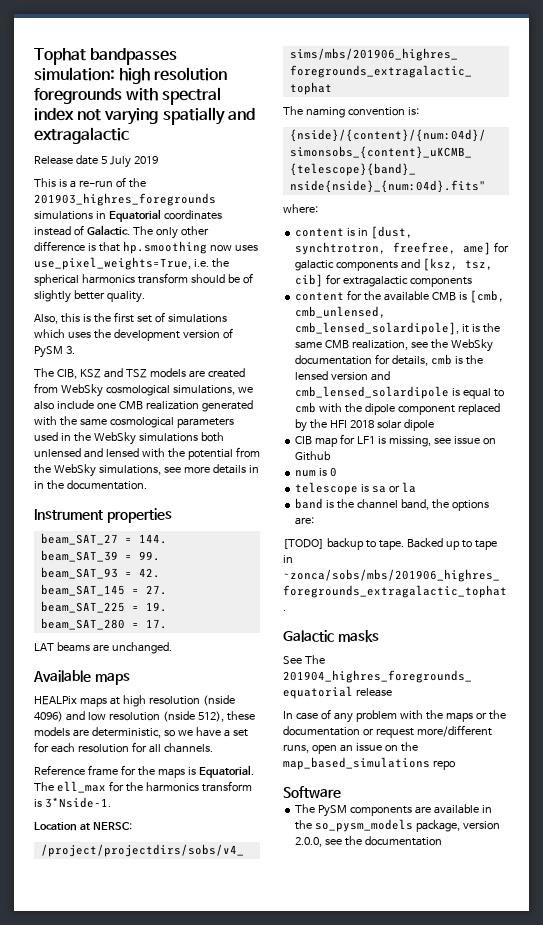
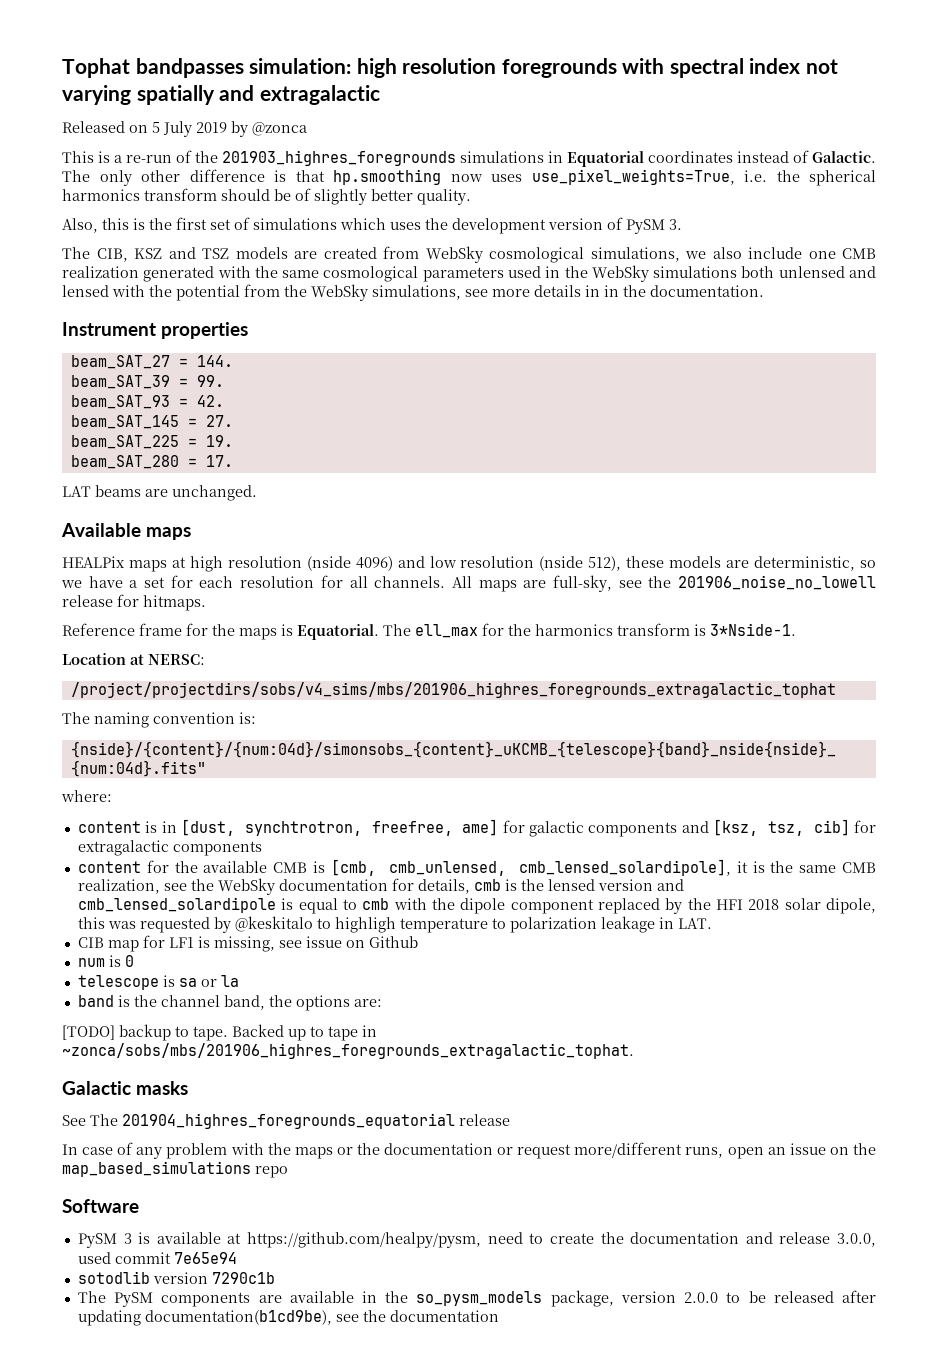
- Release date 5 July 2019
+ Released on 5 July 2019 by @zonca
+ All maps are full-sky, see the 201906_noise_no_lowell release for hitmaps.
- content for the available CMB is [cmb, cmb_unlensed, cmb_lensed_solardipole], it is the same CMB realization, see the WebSky documentation for details, cmb is the lensed version and cmb_lensed_solardipole is equal to cmb with the dipole component replaced by the HFI 2018 solar dipole
+ content for the available CMB is [cmb, cmb_unlensed, cmb_lensed_solardipole], it is the same CMB realization, see the WebSky documentation for details, cmb is the lensed version and cmb_lensed_solardipole is equal to cmb with the dipole component replaced by the HFI 2018 solar dipole, this was requested by @keskitalo to highligh temperature to polarization leakage in LAT.
+ PySM 3 is available at https://github.com/healpy/pysm, need to create the documentation and release 3.0.0, used commit 7e65e94
+ sotodlib version 7290c1b
- The PySM components are available in the so_pysm_models package, version 2.0.0, see the documentation
+ The PySM components are available in the so_pysm_models package, version 2.0.0 to be released after updating documentation(b1cd9be), see the documentation

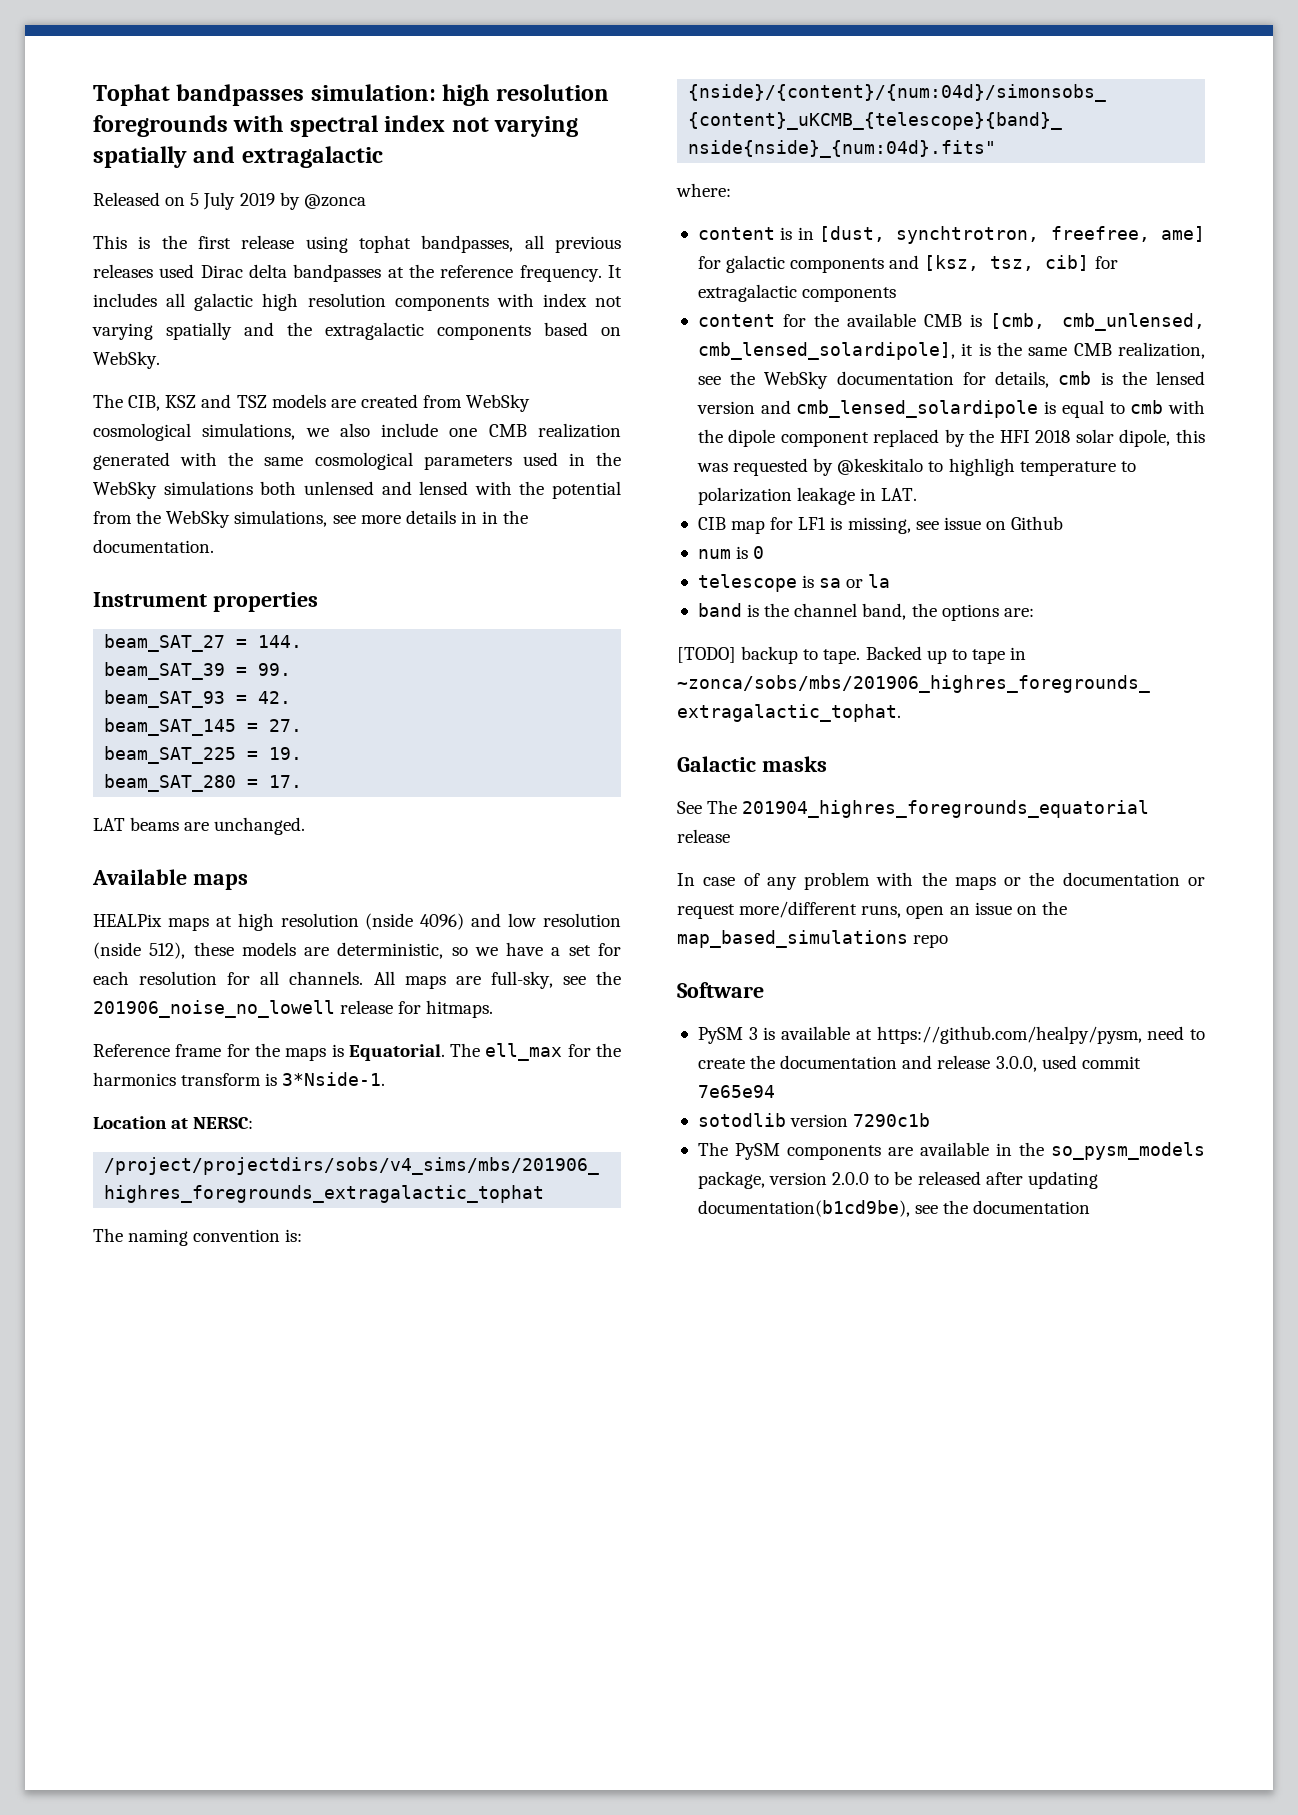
- This is a re-run of the 201903_highres_foregrounds simulations in Equatorial coordinates instead of Galactic. The only other difference is that hp.smoothing now uses use_pixel_weights=True, i.e. the spherical harmonics transform should be of slightly better quality.
- Also, this is the first set of simulations which uses the development version of PySM 3.
+ This is the first release using tophat bandpasses, all previous releases used Dirac delta bandpasses at the reference frequency. It includes all galactic high resolution components with index not varying spatially and the extragalactic components based on WebSky.

